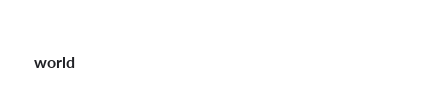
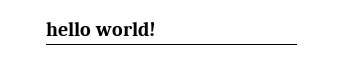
- world
+ hello world!

